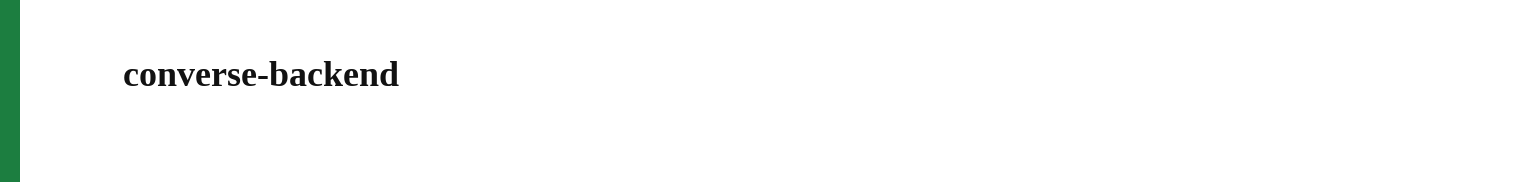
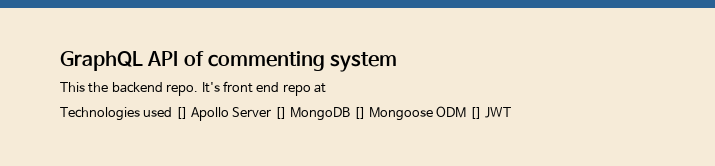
- converse-backend
+ GraphQL API of commenting system
+ This the backend repo. It's front end repo at
+ Technologies used [] Apollo Server [] MongoDB [] Mongoose ODM [] JWT

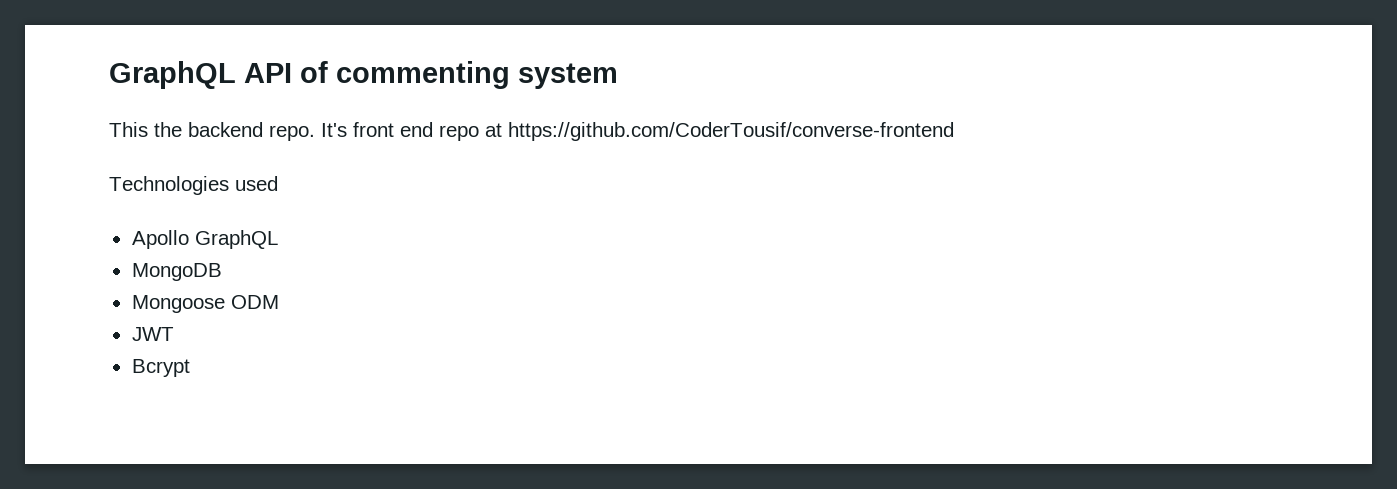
- It's front end repo at
+ It's front end repo at https://github.com/CoderTousif/converse-frontend
- Technologies used [] Apollo Server [] MongoDB [] Mongoose ODM [] JWT
+ Technologies used
+ Apollo GraphQL
+ MongoDB
+ Mongoose ODM
+ JWT
+ Bcrypt

